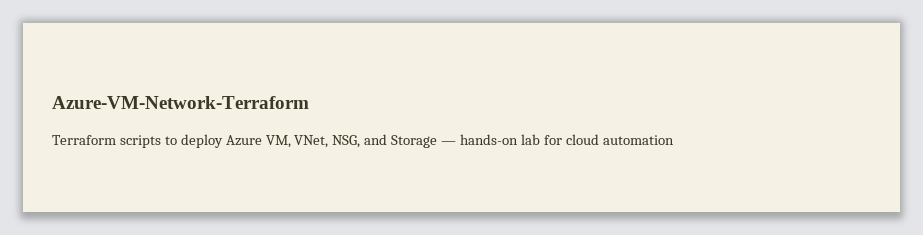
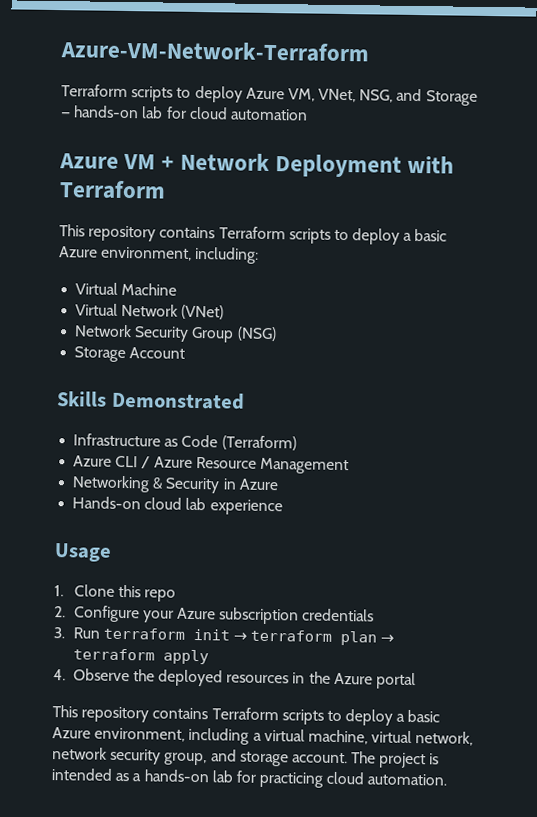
+ Azure VM + Network Deployment with Terraform
+ This repository contains Terraform scripts to deploy a basic Azure environment, including:
+ Virtual Machine
+ Virtual Network (VNet)
+ Network Security Group (NSG)
+ Storage Account
+ Skills Demonstrated
+ Infrastructure as Code (Terraform)
+ Azure CLI / Azure Resource Management
+ Networking & Security in Azure
+ Hands-on cloud lab experience
+ Usage
+ 1. Clone this repo
+ 2. Configure your Azure subscription credentials
+ 3. Run terraform init → terraform plan → terraform apply
+ 4. Observe the deployed resources in the Azure portal
+ This repository contains Terraform scripts to deploy a basic Azure environment, including a virtual machine, virtual network, network security group, and storage account. The project is intended as a hands-on lab for practicing cloud automation.

